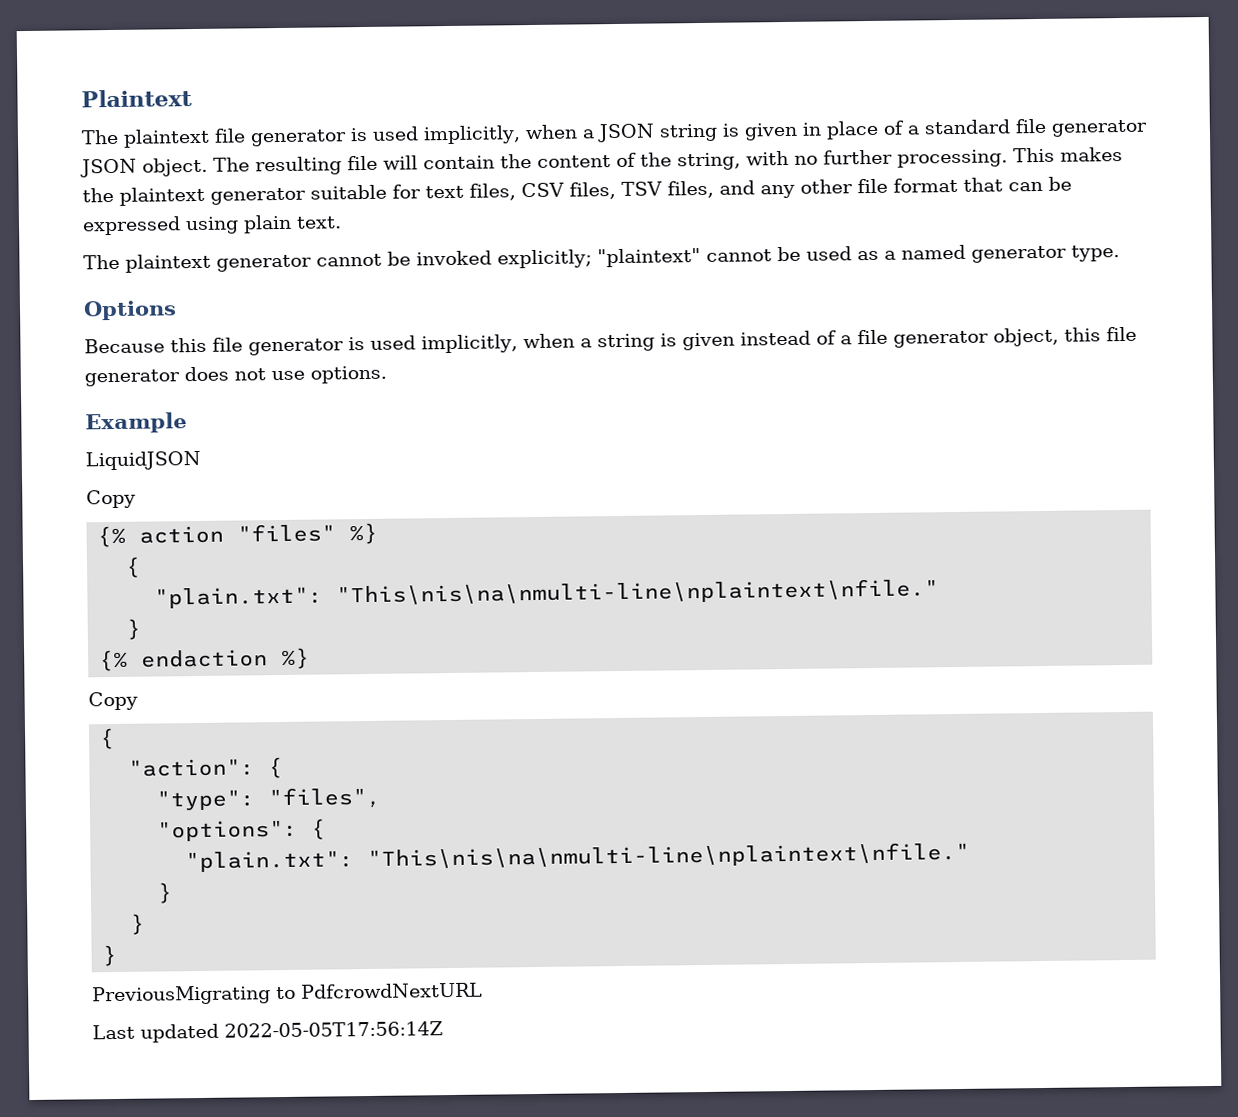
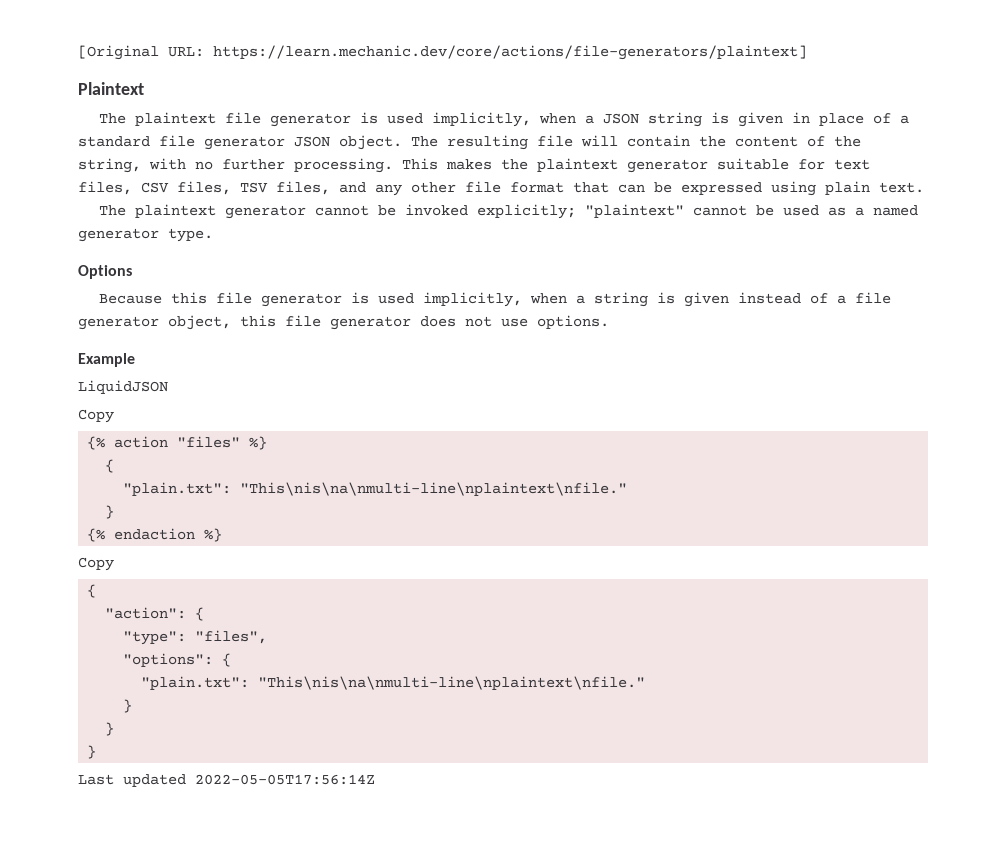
+ [Original URL: https://learn.mechanic.dev/core/actions/file-generators/plaintext]
- PreviousMigrating to PdfcrowdNextURL

